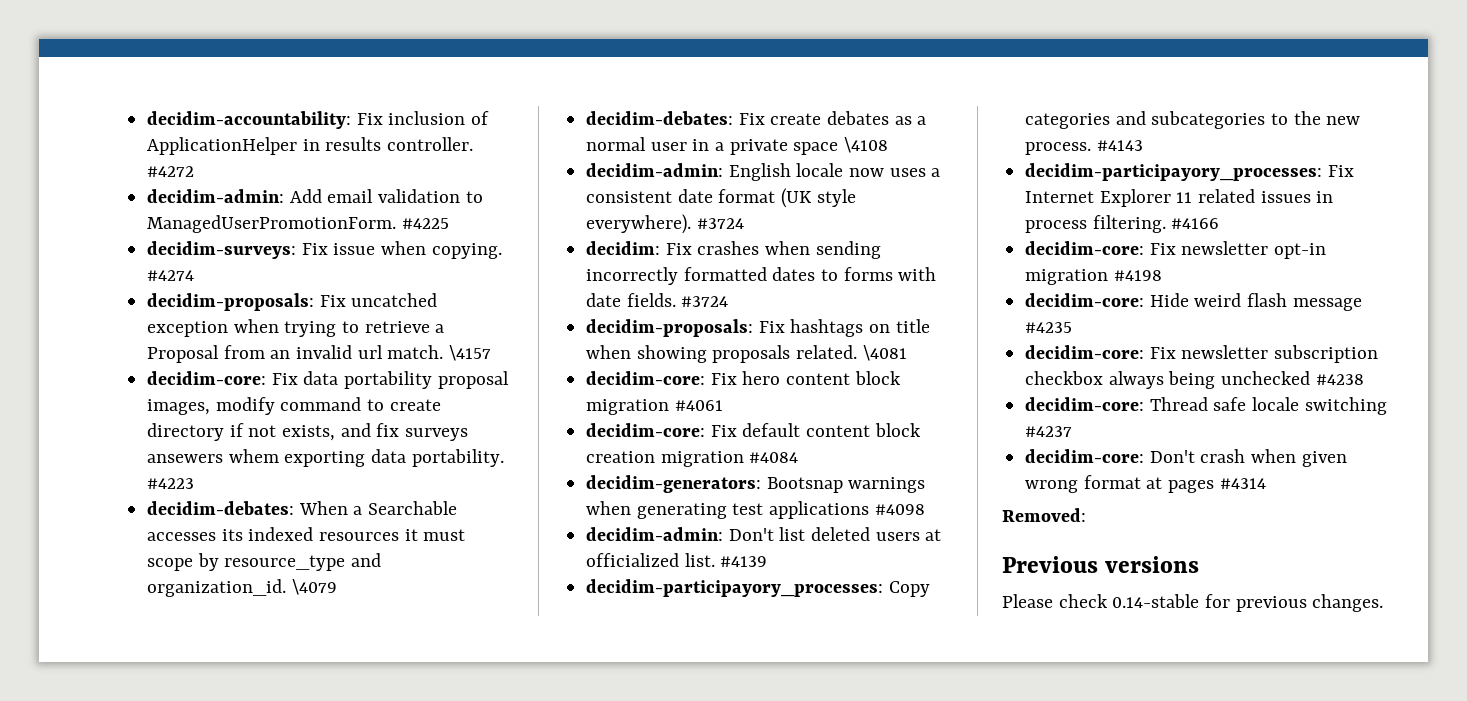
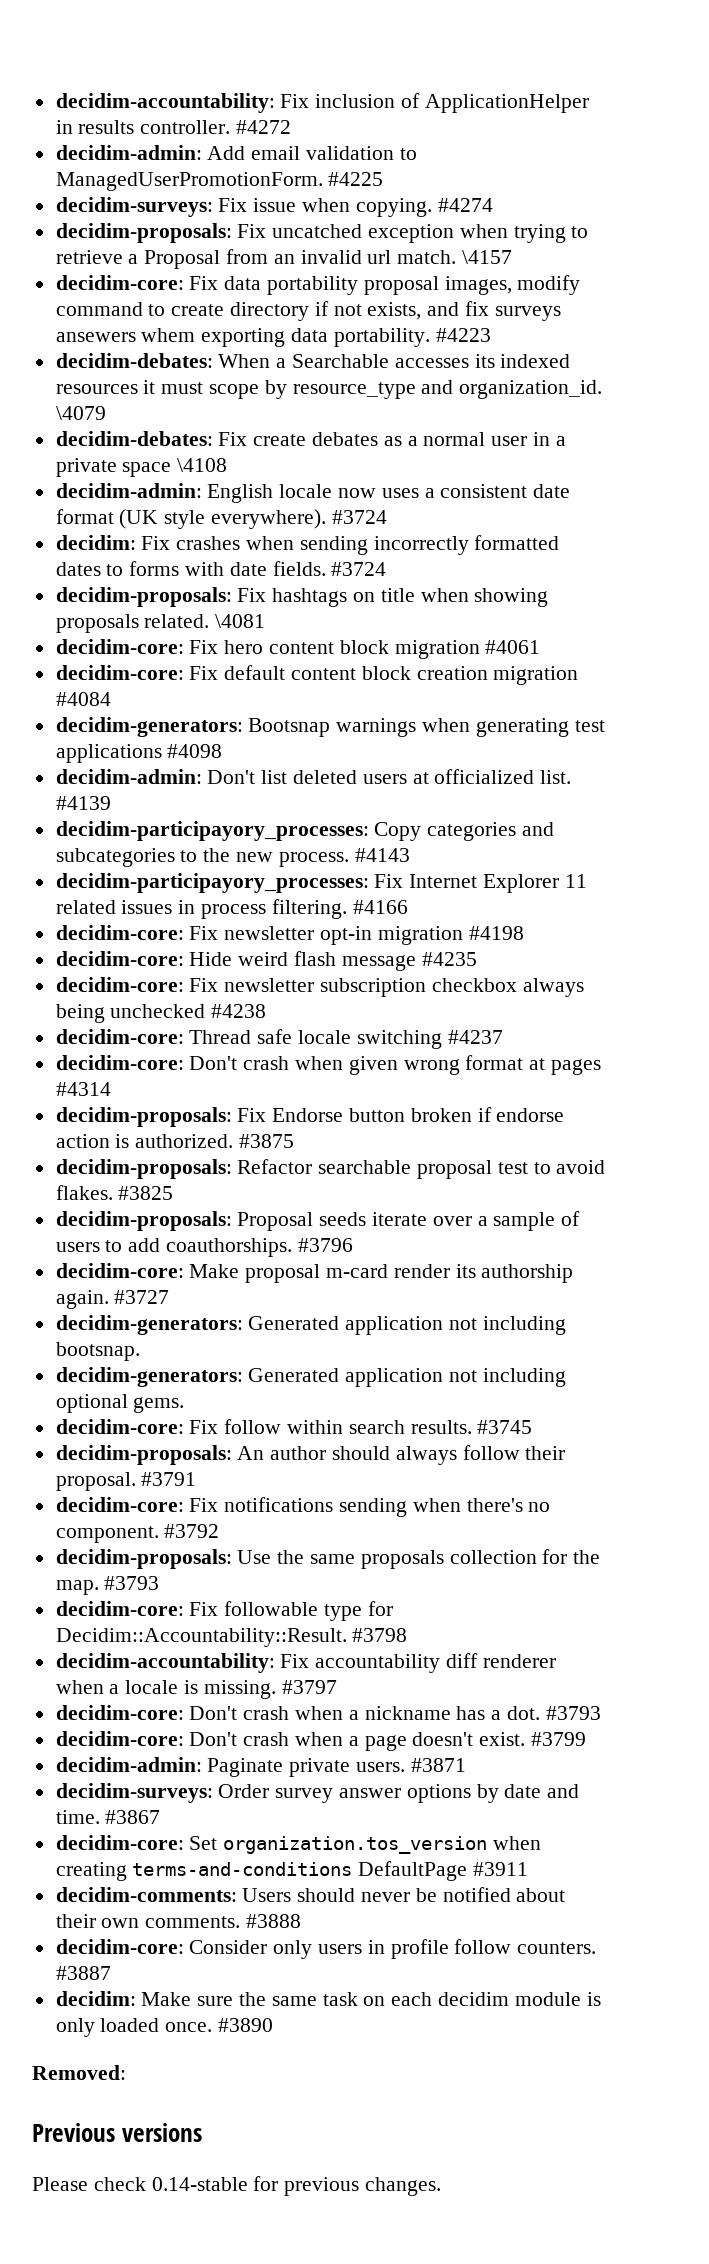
+ decidim-proposals: Fix Endorse button broken if endorse action is authorized. #3875
+ decidim-proposals: Refactor searchable proposal test to avoid flakes. #3825
+ decidim-proposals: Proposal seeds iterate over a sample of users to add coauthorships. #3796
+ decidim-core: Make proposal m-card render its authorship again. #3727
+ decidim-generators: Generated application not including bootsnap.
+ decidim-generators: Generated application not including optional gems.
+ decidim-core: Fix follow within search results. #3745
+ decidim-proposals: An author should always follow their proposal. #3791
+ decidim-core: Fix notifications sending when there's no component. #3792
+ decidim-proposals: Use the same proposals collection for the map. #3793
+ decidim-core: Fix followable type for Decidim::Accountability::Result. #3798
+ decidim-accountability: Fix accountability diff renderer when a locale is missing. #3797
+ decidim-core: Don't crash when a nickname has a dot. #3793
+ decidim-core: Don't crash when a page doesn't exist. #3799
+ decidim-admin: Paginate private users. #3871
+ decidim-surveys: Order survey answer options by date and time. #3867
+ decidim-core: Set organization.tos_version when creating terms-and-conditions DefaultPage #3911
+ decidim-comments: Users should never be notified about their own comments. #3888
+ decidim-core: Consider only users in profile follow counters. #3887
+ decidim: Make sure the same task on each decidim module is only loaded once. #3890

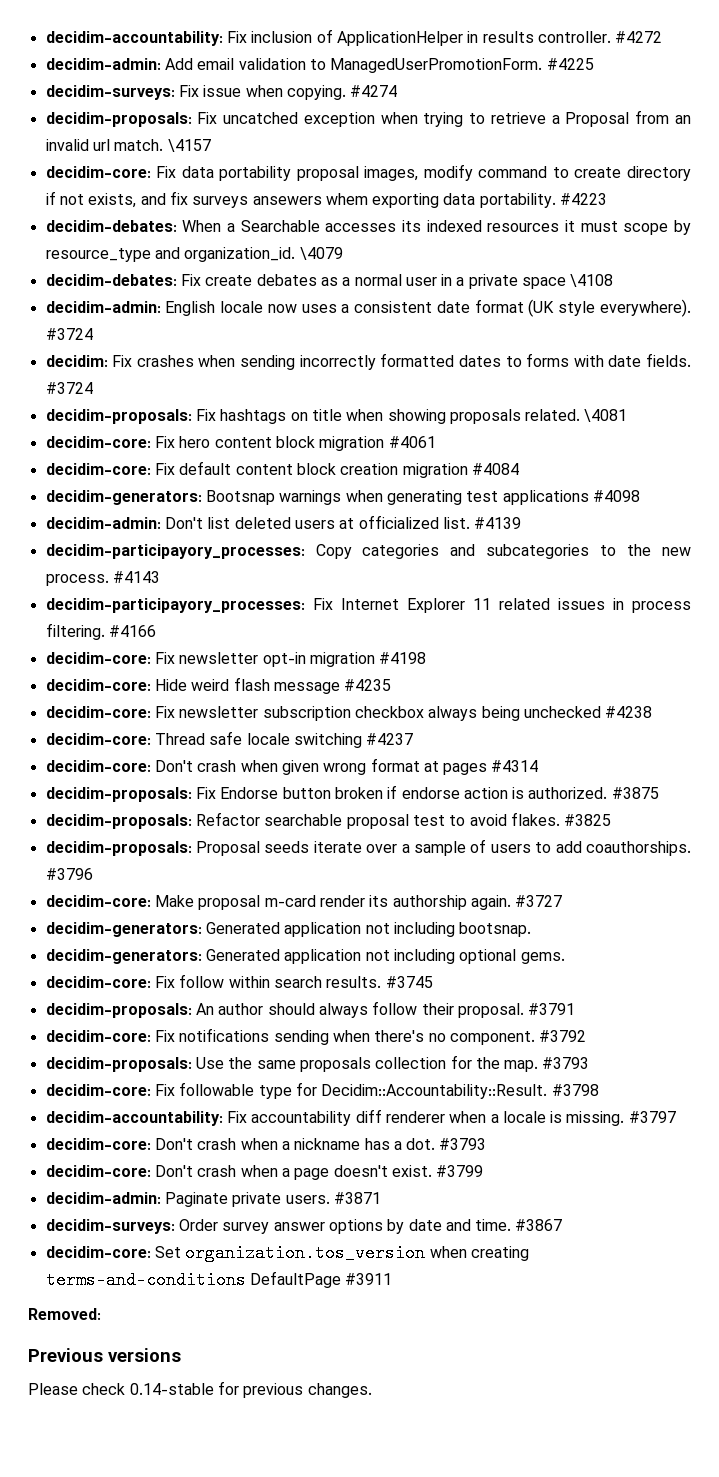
- decidim-comments: Users should never be notified about their own comments. #3888
- decidim-core: Consider only users in profile follow counters. #3887
- decidim: Make sure the same task on each decidim module is only loaded once. #3890

